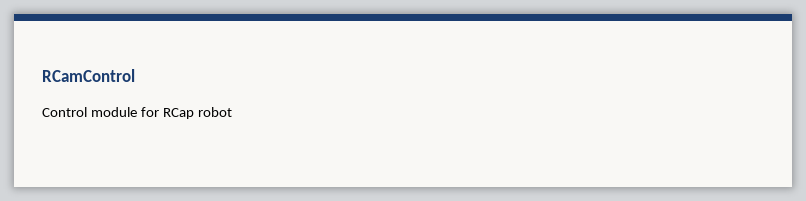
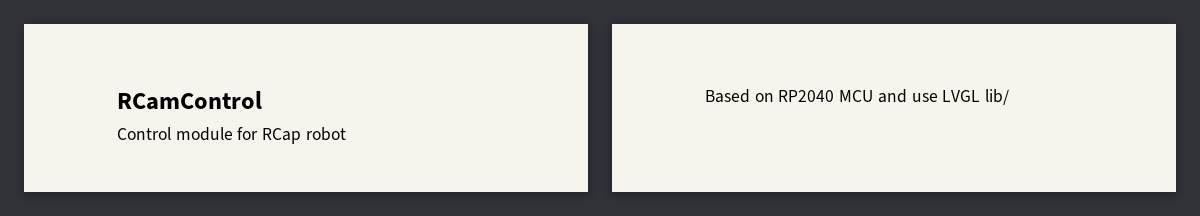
+ Based on RP2040 MCU and use LVGL lib/

